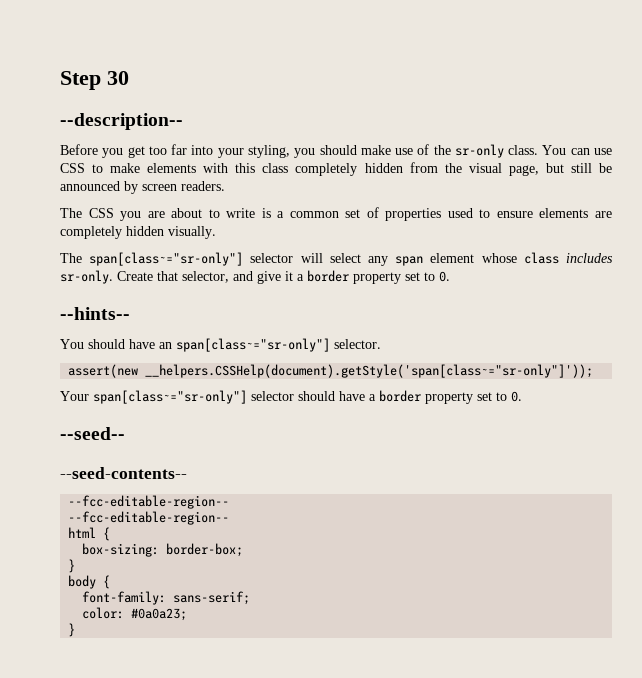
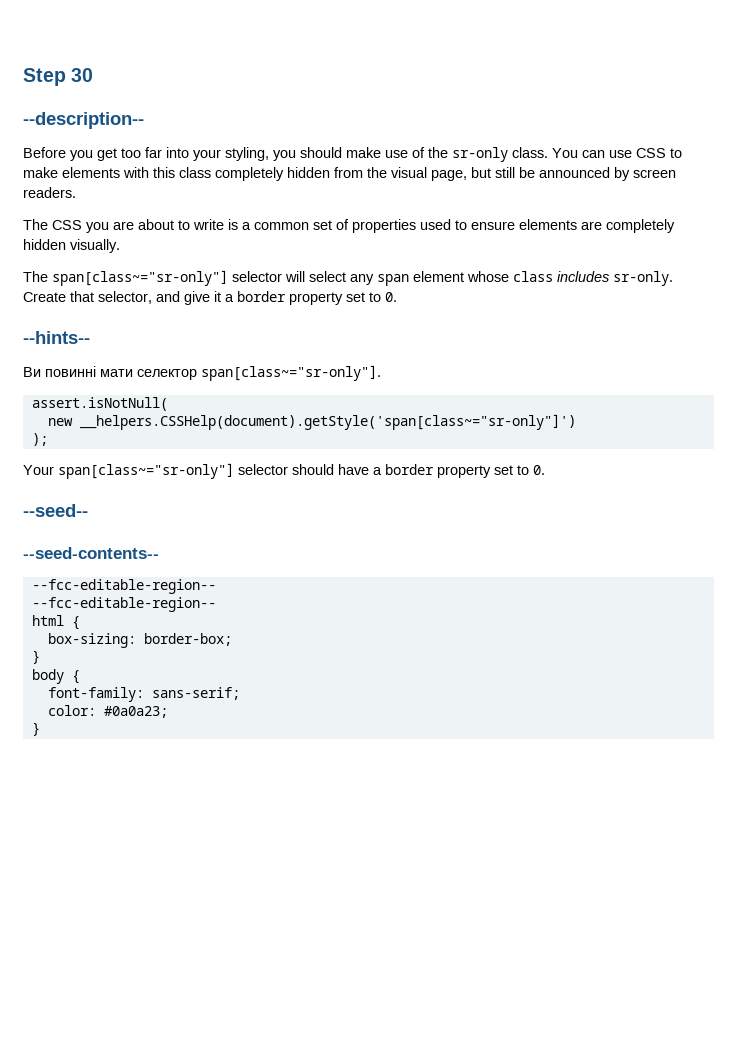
- You should have an span[class~="sr-only"] selector.
- assert(new __helpers.CSSHelp(document).getStyle('span[class~="sr-only"]'));
+ Ви повинні мати селектор span[class~="sr-only"].
+ assert.isNotNull(
+ new __helpers.CSSHelp(document).getStyle('span[class~="sr-only"]')
+ );

